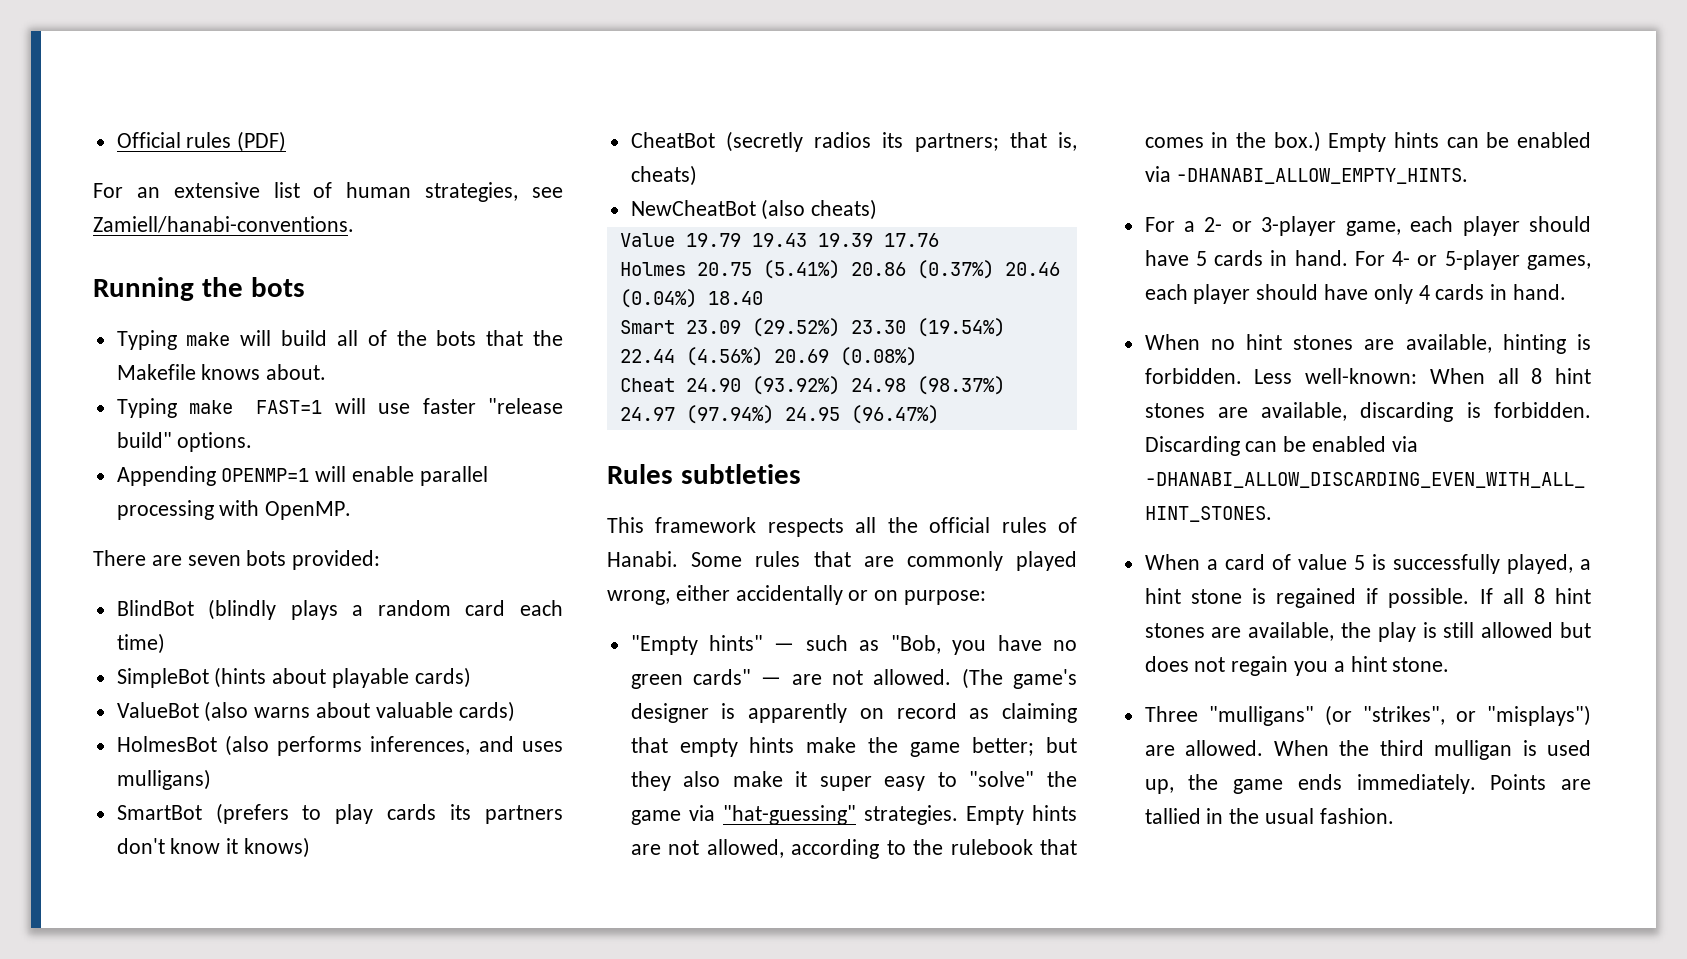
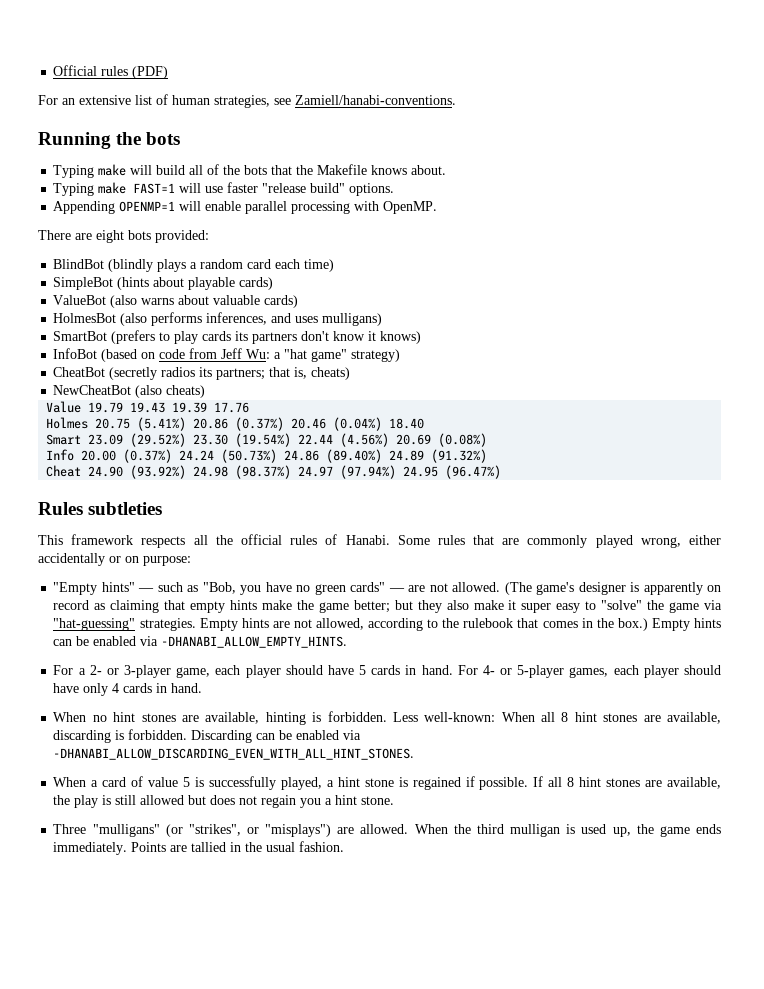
- There are seven bots provided:
+ There are eight bots provided:
+ InfoBot (based on code from Jeff Wu: a "hat game" strategy)
+ Info 20.00 (0.37%) 24.24 (50.73%) 24.86 (89.40%) 24.89 (91.32%)

